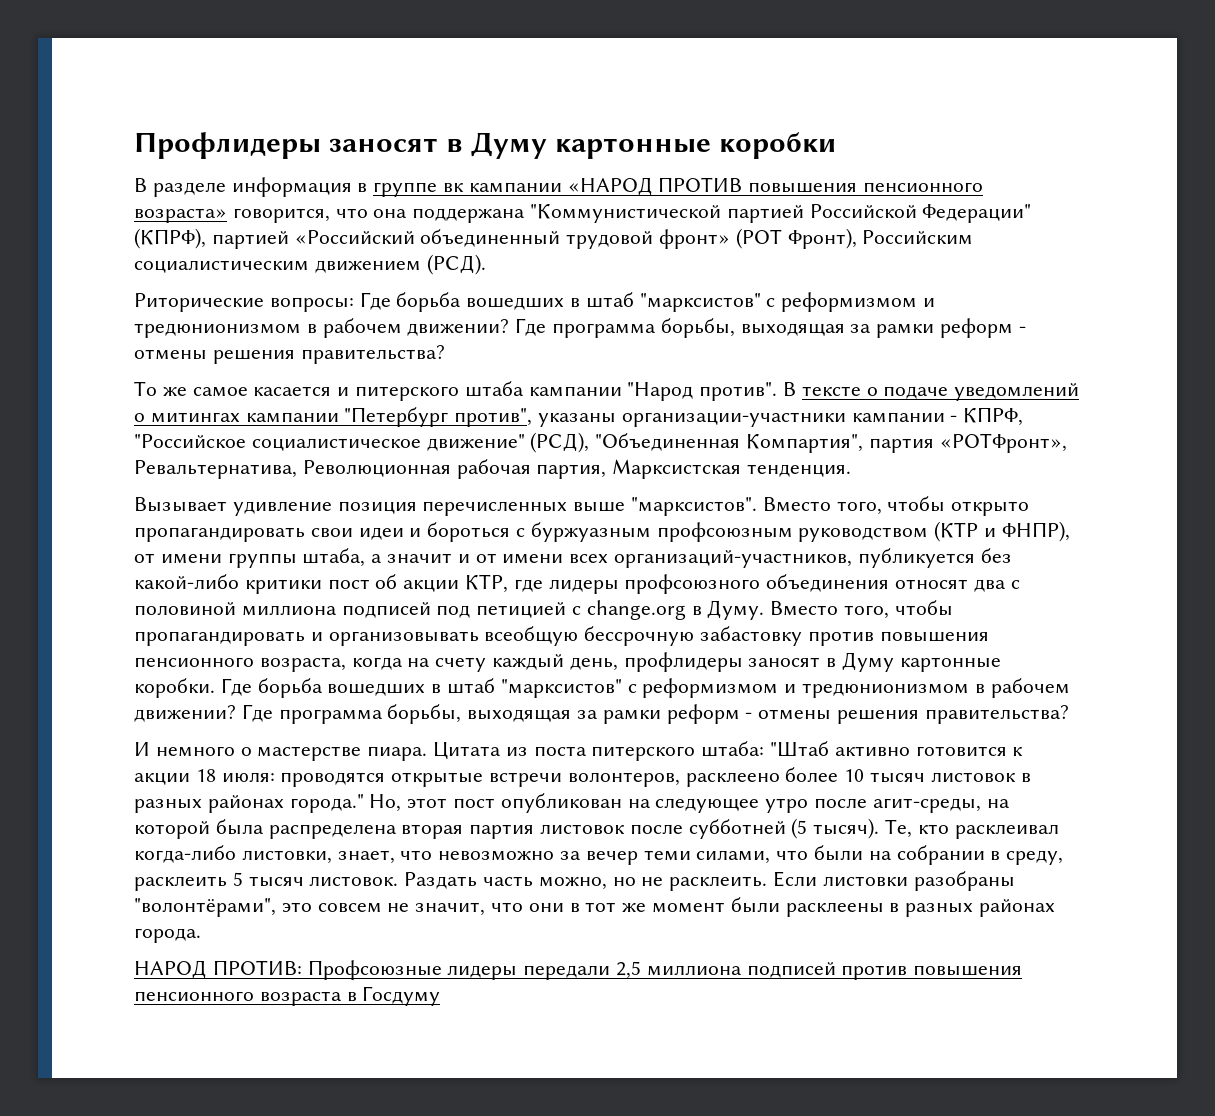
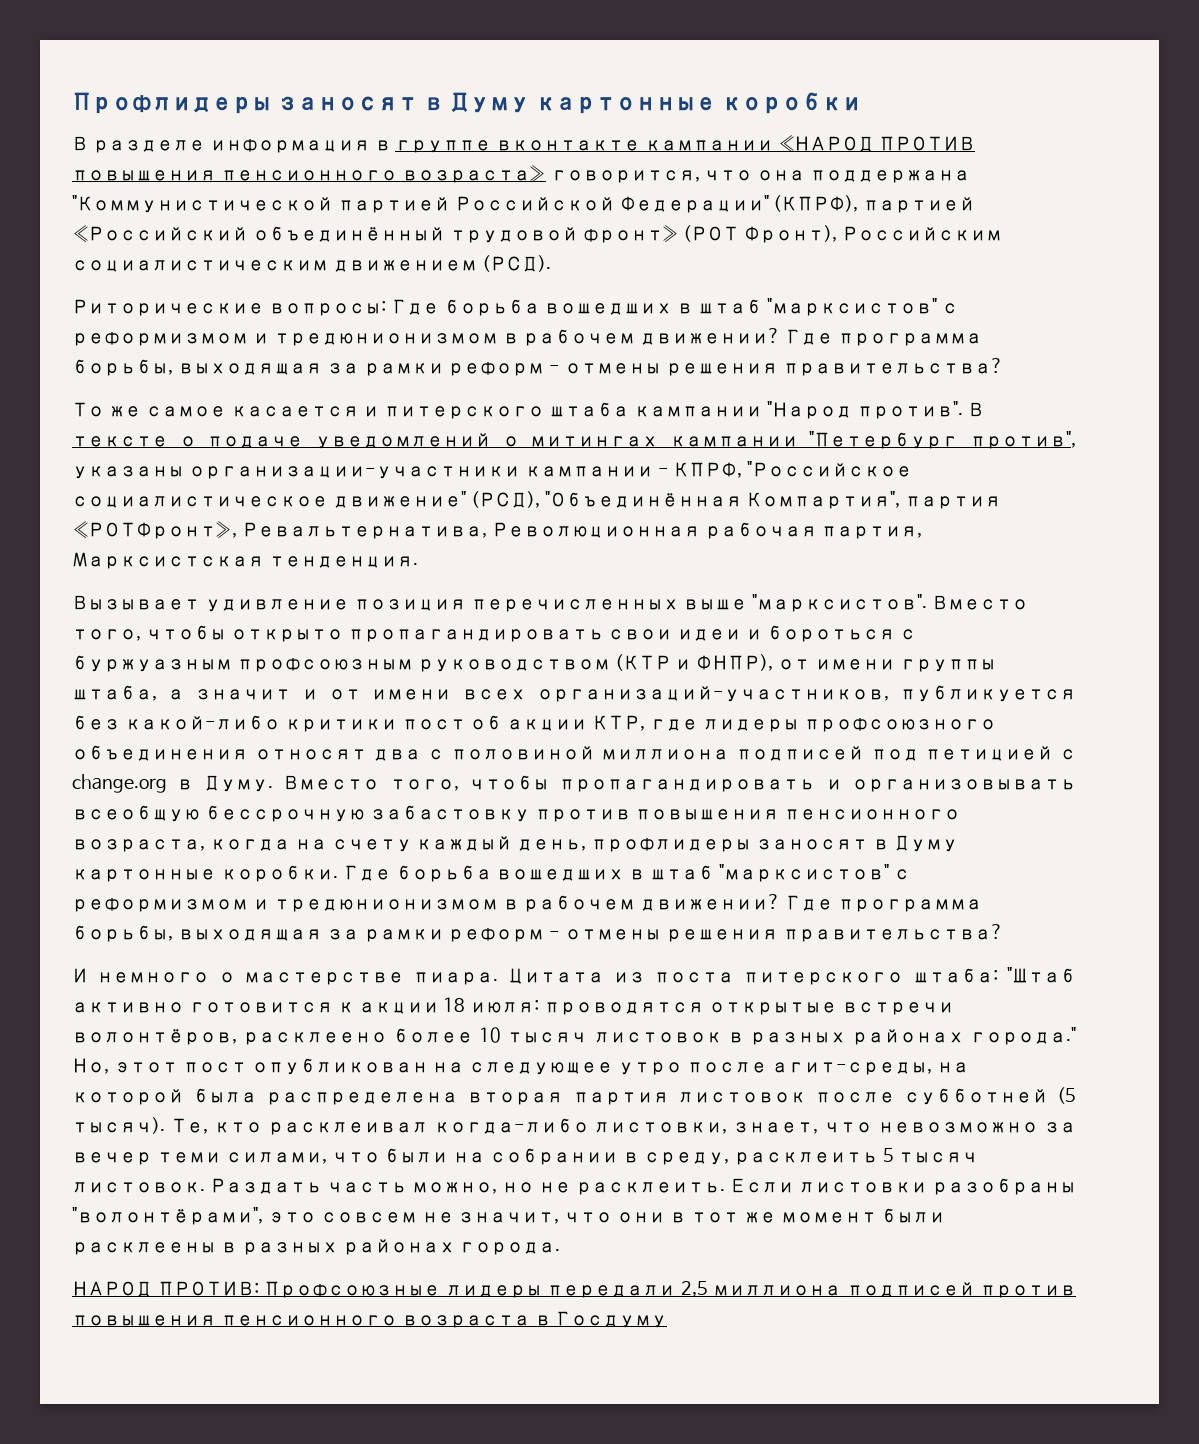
- В разделе информация в группе вк кампании «НАРОД ПРОТИВ повышения пенсионного возраста» говорится, что она поддержана "Коммунистической партией Российской Федерации" (КПРФ), партией «Российский объединенный трудовой фронт» (РОТ Фронт), Российским социалистическим движением (РСД).
+ В разделе информация в группе вконтакте кампании «НАРОД ПРОТИВ повышения пенсионного возраста» говорится, что она поддержана "Коммунистической партией Российской Федерации" (КПРФ), партией «Российский объединённый трудовой фронт» (РОТ Фронт), Российским социалистическим движением (РСД).
- В тексте о подаче уведомлений о митингах кампании "Петербург против", указаны организации-участники кампании - КПРФ, "Российское социалистическое движение" (РСД), "Объединенная Компартия", партия «РОТФронт», Ревальтернатива, Революционная рабочая партия, Марксистская тенденция.
+ В тексте о подаче уведомлений о митингах кампании "Петербург против", указаны организации-участники кампании - КПРФ, "Российское социалистическое движение" (РСД), "Объединённая Компартия", партия «РОТФронт», Ревальтернатива, Революционная рабочая партия, Марксистская тенденция.
- Цитата из поста питерского штаба: "Штаб активно готовится к акции 18 июля: проводятся открытые встречи волонтеров, расклеено более 10 тысяч листовок в разных районах города."
+ Цитата из поста питерского штаба: "Штаб активно готовится к акции 18 июля: проводятся открытые встречи волонтёров, расклеено более 10 тысяч листовок в разных районах города."

